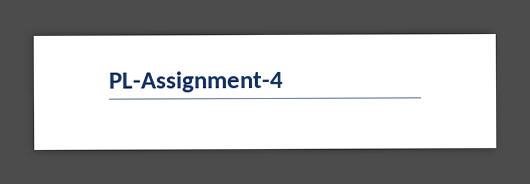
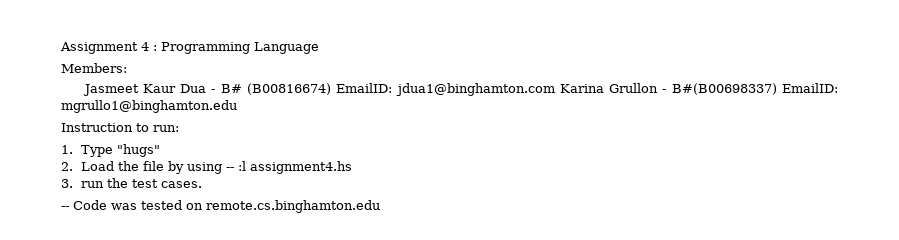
- PL-Assignment-4
+ Assignment 4 : Programming Language
+ Members:
+ Jasmeet Kaur Dua - B# (B00816674) EmailID: jdua1@binghamton.com Karina Grullon - B#(B00698337) EmailID: mgrullo1@binghamton.edu
+ Instruction to run:
+ 1. Type "hugs"
+ 2. Load the file by using -- :l assignment4.hs
+ 3. run the test cases.
+ -- Code was tested on remote.cs.binghamton.edu

